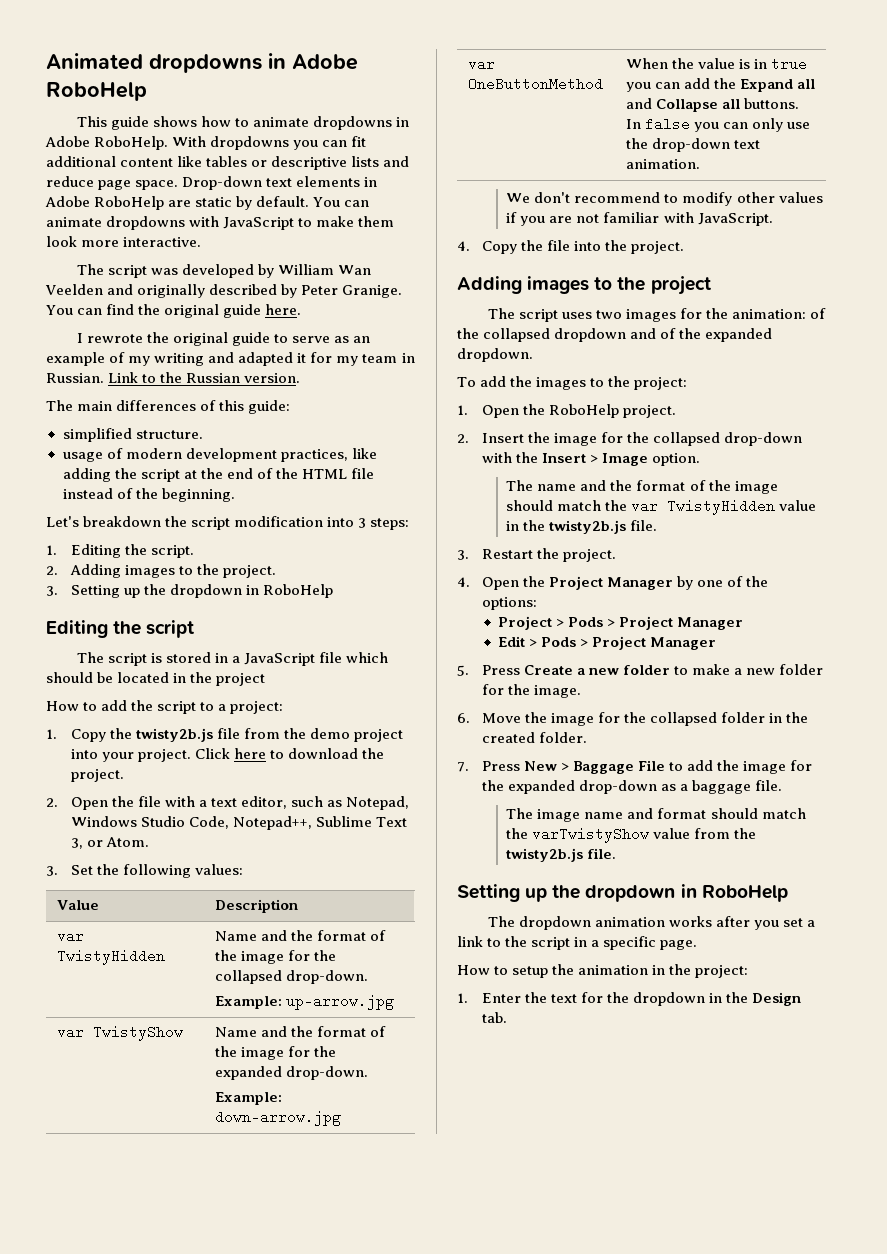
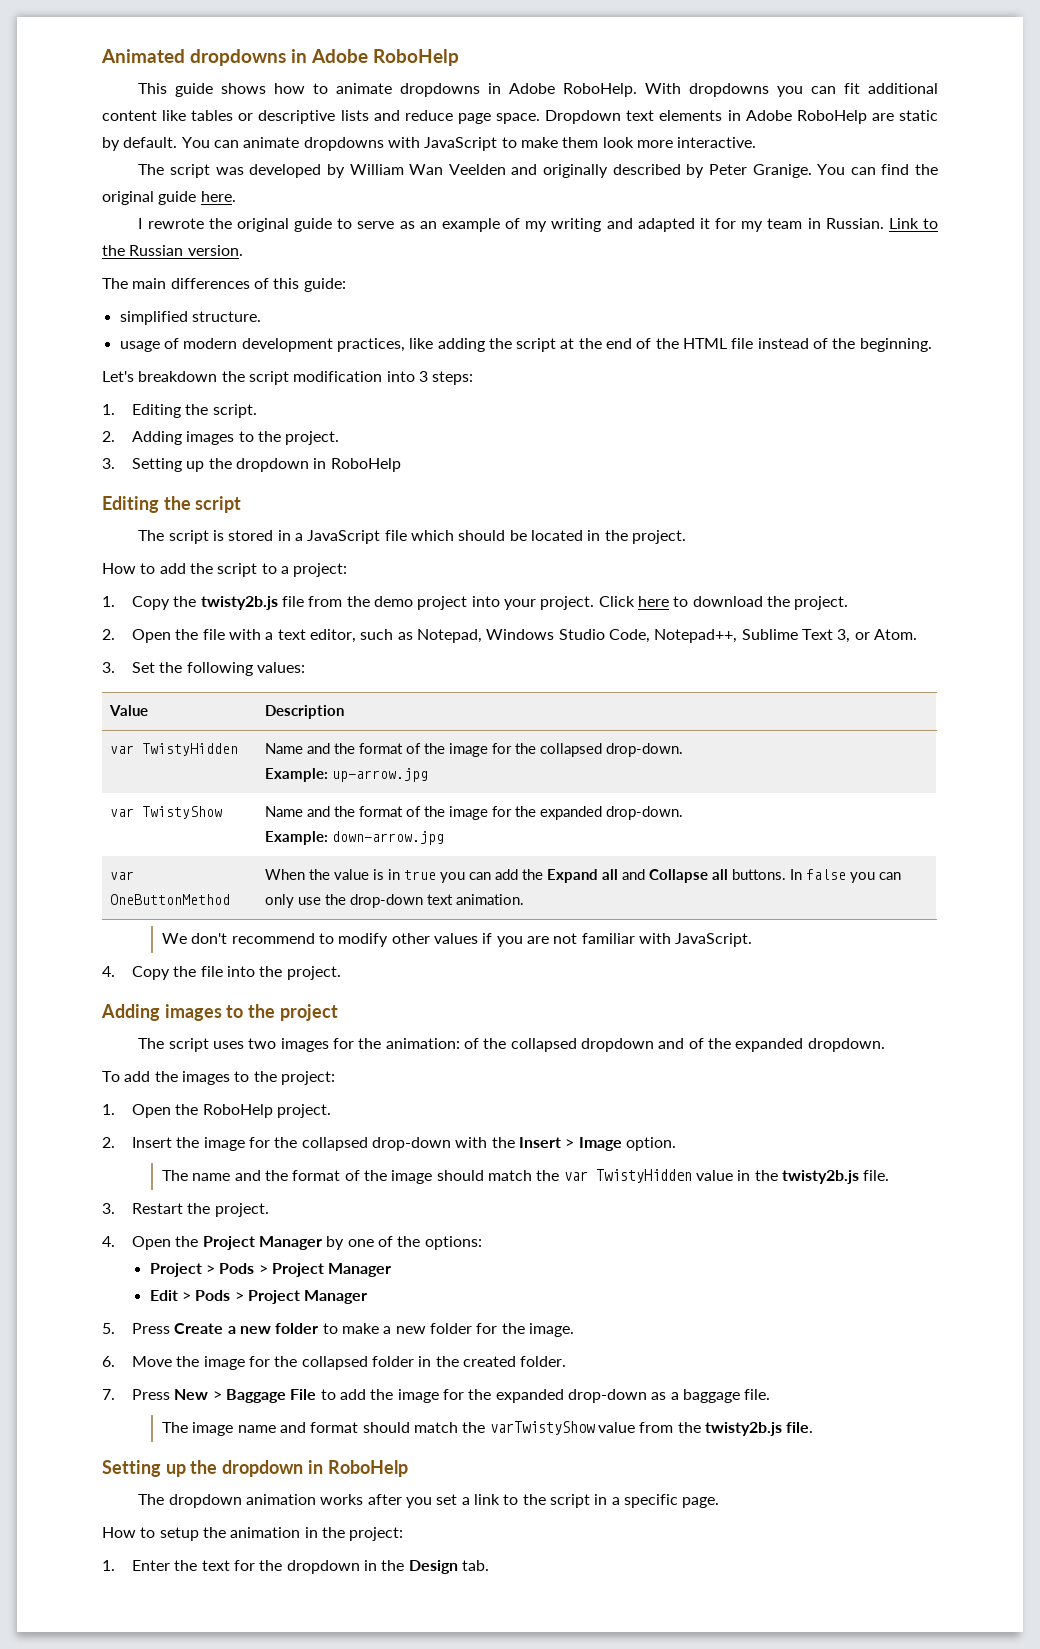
- Drop-down text elements in Adobe RoboHelp are static by default.
+ Dropdown text elements in Adobe RoboHelp are static by default.
- The script is stored in a JavaScript file which should be located in the project
+ The script is stored in a JavaScript file which should be located in the project.

